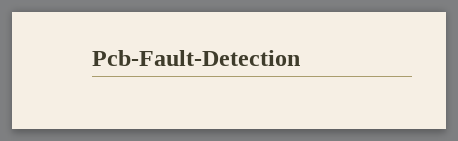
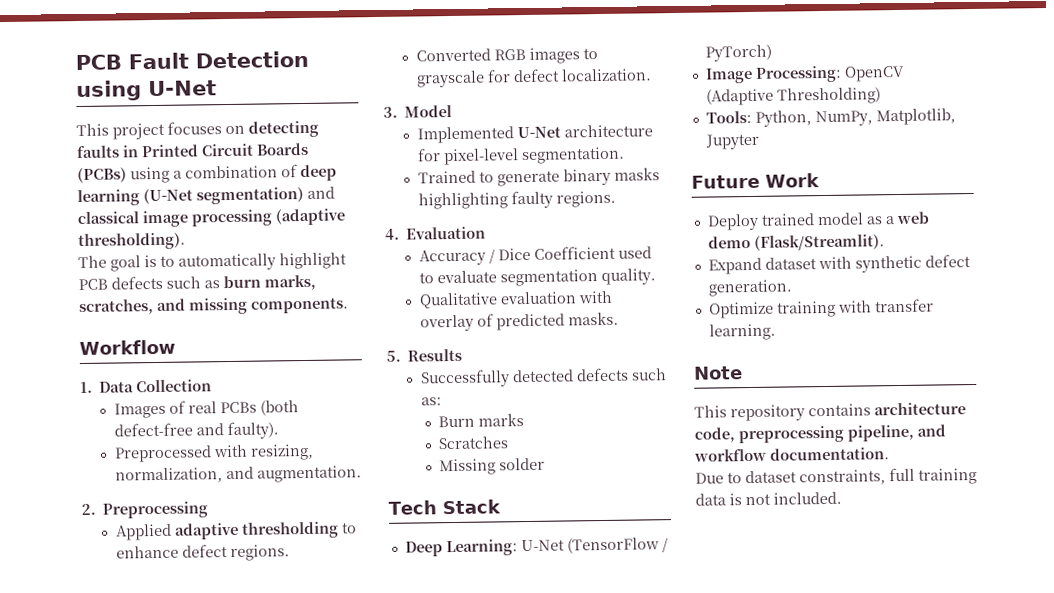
- Pcb-Fault-Detection
+ PCB Fault Detection using U-Net
+ This project focuses on detecting faults in Printed Circuit Boards (PCBs) using a combination of deep learning (U-Net segmentation) and classical image processing (adaptive thresholding).
+ The goal is to automatically highlight PCB defects such as burn marks, scratches, and missing components.
+ Workflow
+ 1. Data Collection
+ Images of real PCBs (both defect-free and faulty).
+ Preprocessed with resizing, normalization, and augmentation.
+ 2. Preprocessing
+ Applied adaptive thresholding to enhance defect regions.
+ Converted RGB images to grayscale for defect localization.
+ 3. Model
+ Implemented U-Net architecture for pixel-level segmentation.
+ Trained to generate binary masks highlighting faulty regions.
+ 4. Evaluation
+ Accuracy / Dice Coefficient used to evaluate segmentation quality.
+ Qualitative evaluation with overlay of predicted masks.
+ 5. Results
+ Successfully detected defects such as:
+ Burn marks
+ Scratches
+ Missing solder
+ Tech Stack
+ Deep Learning: U-Net (TensorFlow / PyTorch)
+ Image Processing: OpenCV (Adaptive Thresholding)
+ Tools: Python, NumPy, Matplotlib, Jupyter
+ Future Work
+ Deploy trained model as a web demo (Flask/Streamlit).
+ Expand dataset with synthetic defect generation.
+ Optimize training with transfer learning.
+ Note
+ This repository contains architecture code, preprocessing pipeline, and workflow documentation.
+ Due to dataset constraints, full training data is not included.

